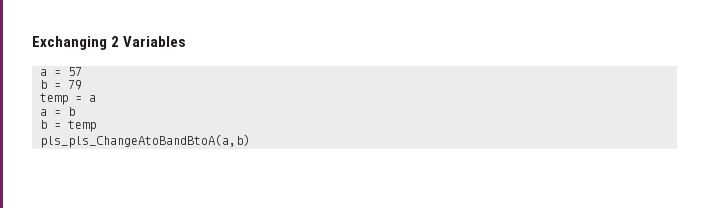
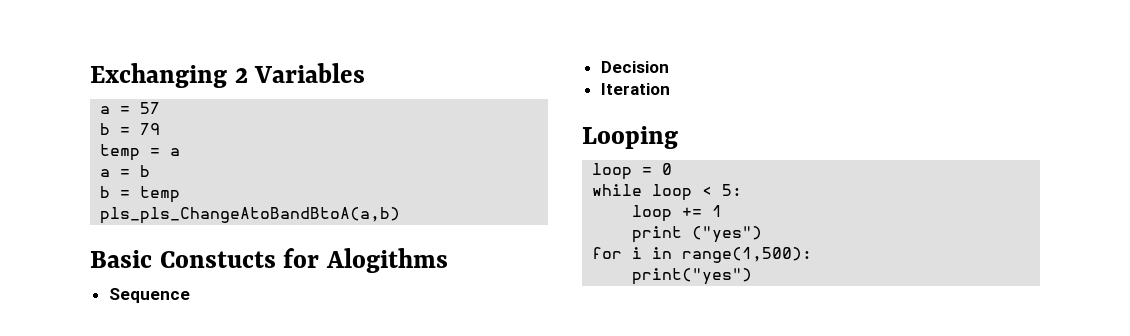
+ Basic Constucts for Alogithms
+ Sequence
+ Decision
+ Iteration
+ Looping
+ loop = 0
+ while loop < 5:
+ loop += 1
+ print ("yes")
+ for i in range(1,500):
+ print("yes")

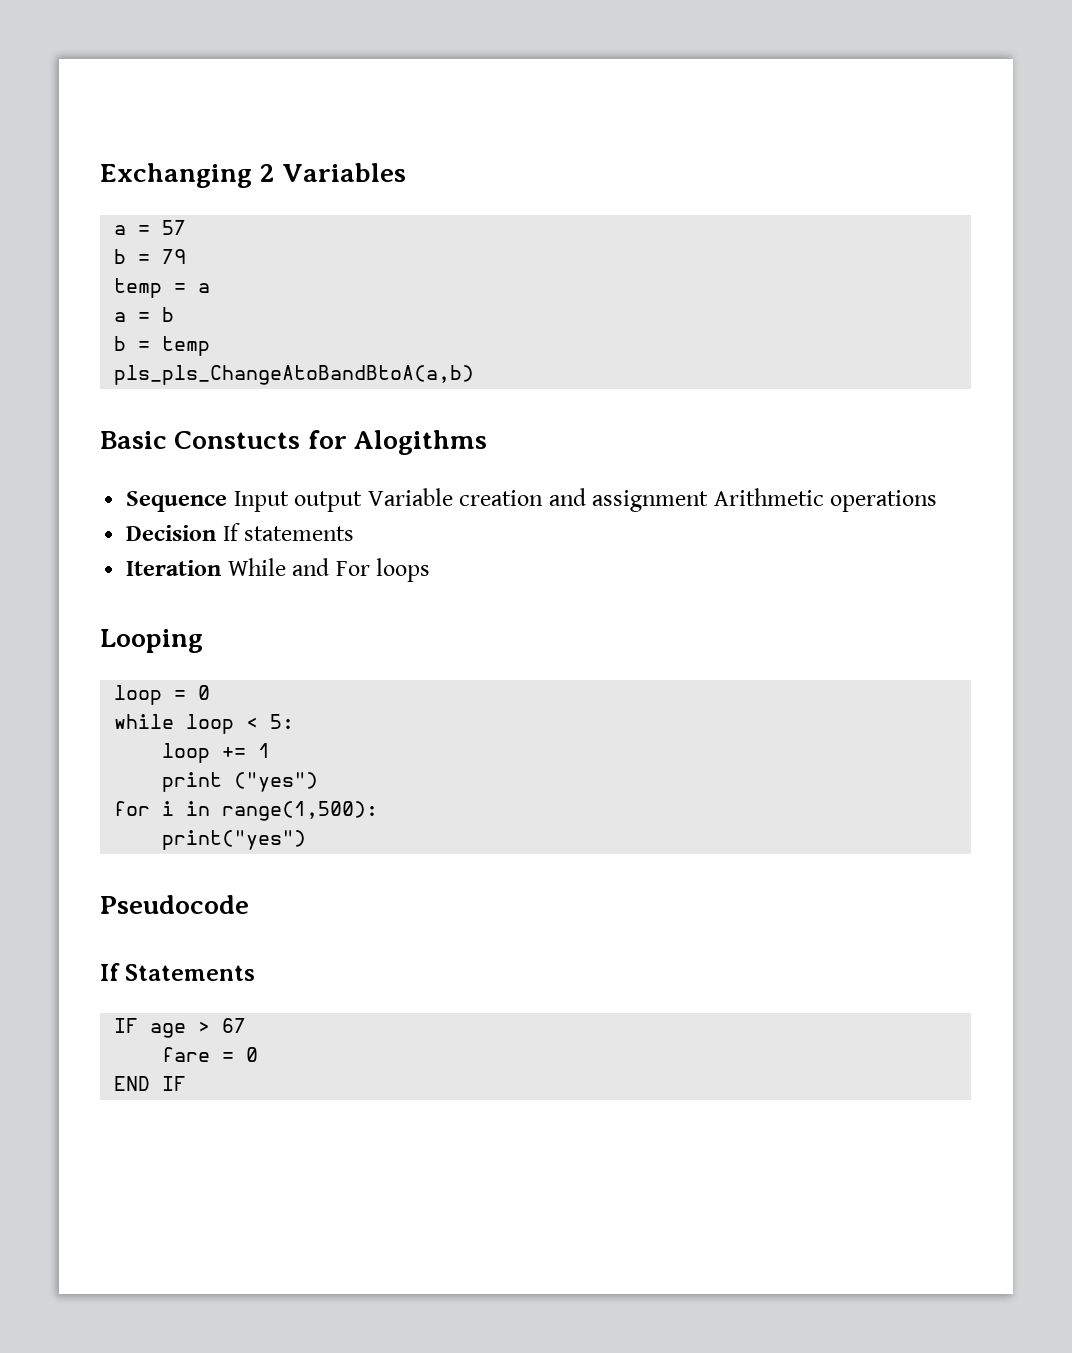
- Sequence
+ Sequence Input output Variable creation and assignment Arithmetic operations
- Decision
+ Decision If statements
- Iteration
+ Iteration While and For loops
+ Pseudocode
+ If Statements
+ IF age > 67
+ fare = 0
+ END IF

